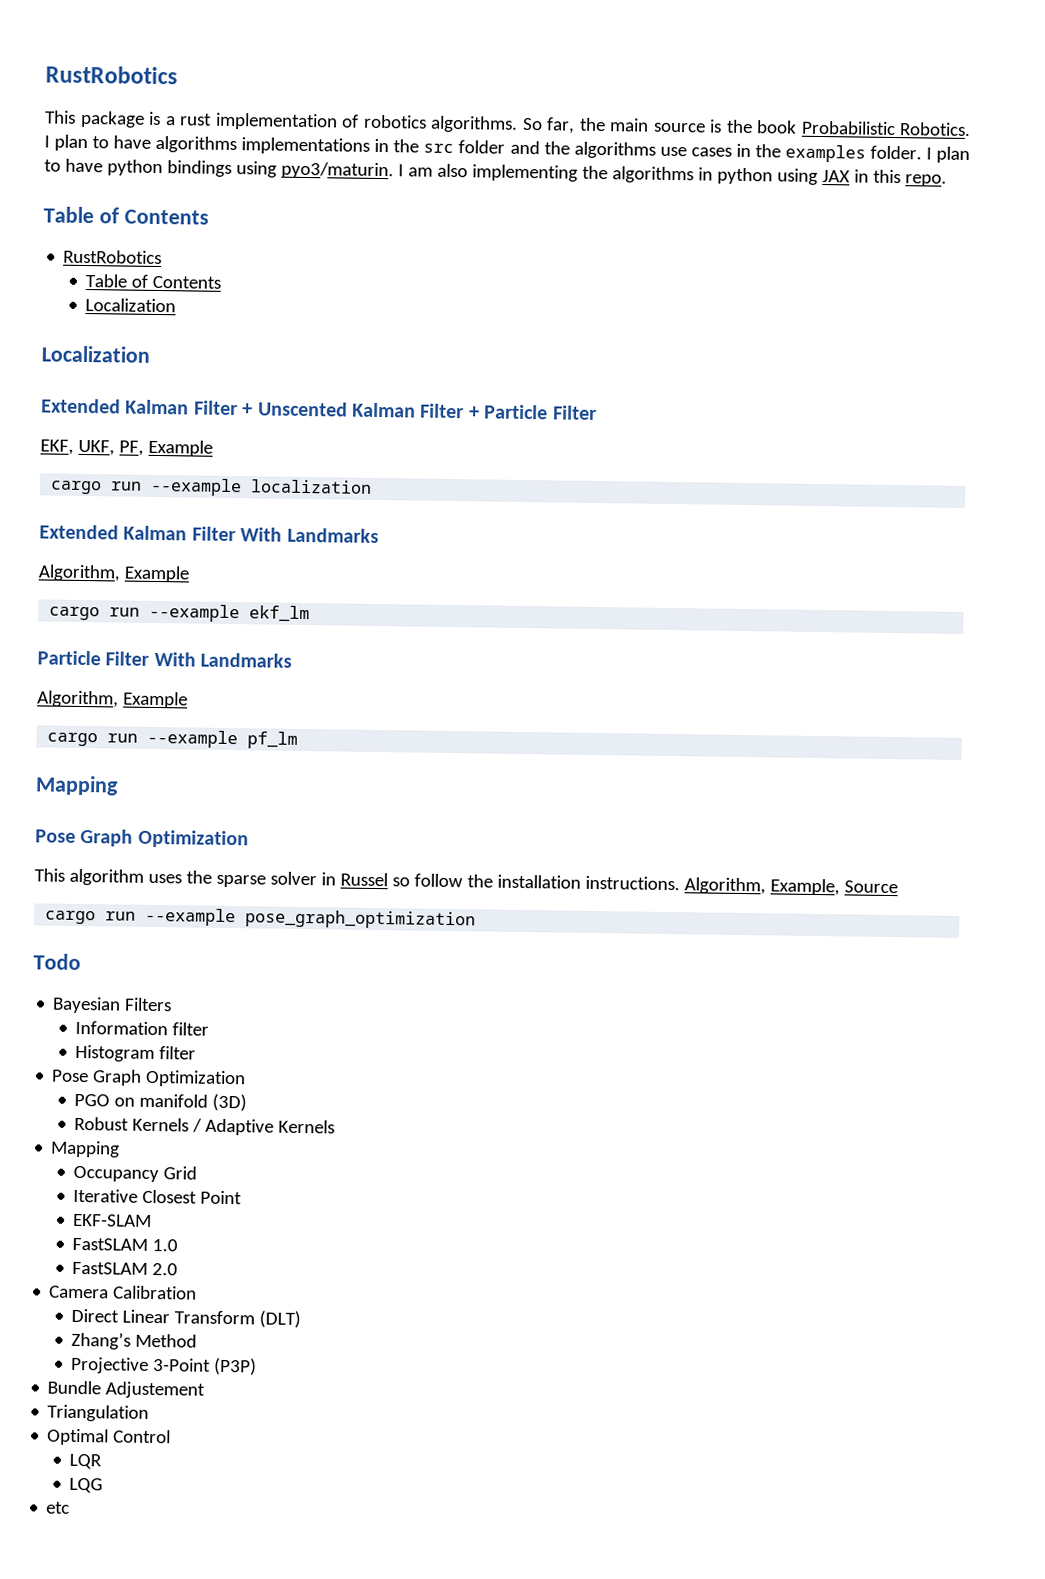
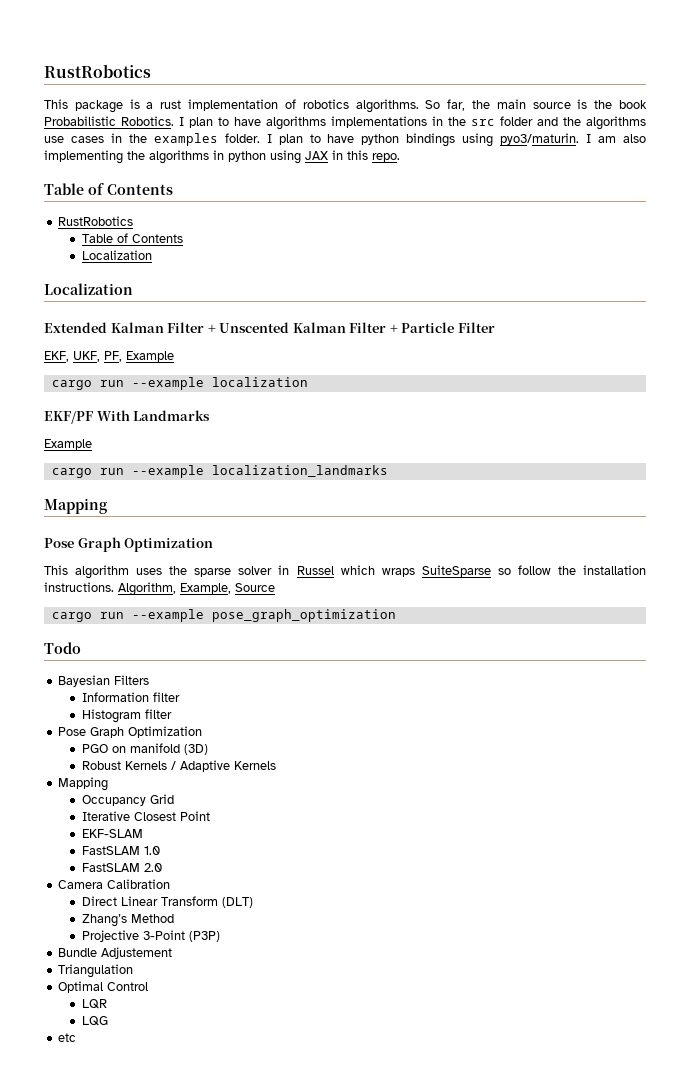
- Extended Kalman Filter With Landmarks
- Algorithm, Example
- cargo run --example ekf_lm
- Particle Filter With Landmarks
- Algorithm, Example
- cargo run --example pf_lm
+ EKF/PF With Landmarks
+ Example
+ cargo run --example localization_landmarks
- This algorithm uses the sparse solver in Russel so follow the installation instructions.
+ This algorithm uses the sparse solver in Russel which wraps SuiteSparse so follow the installation instructions.

